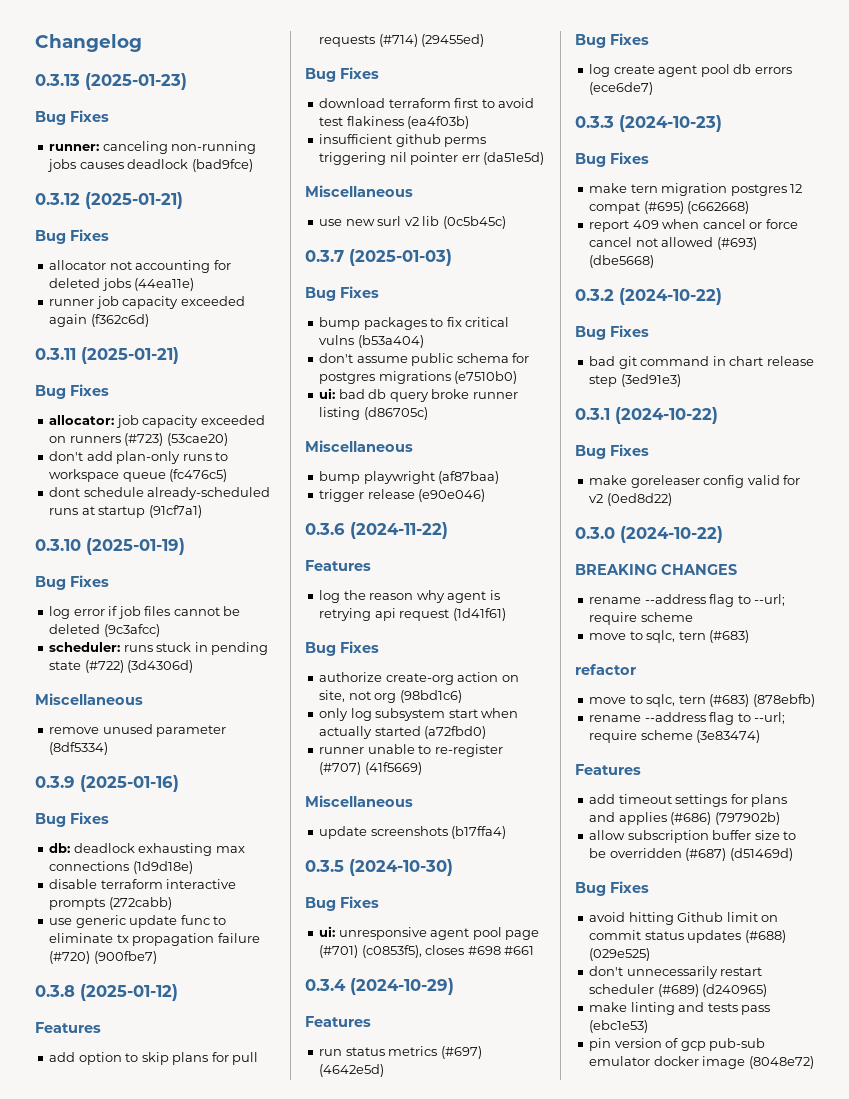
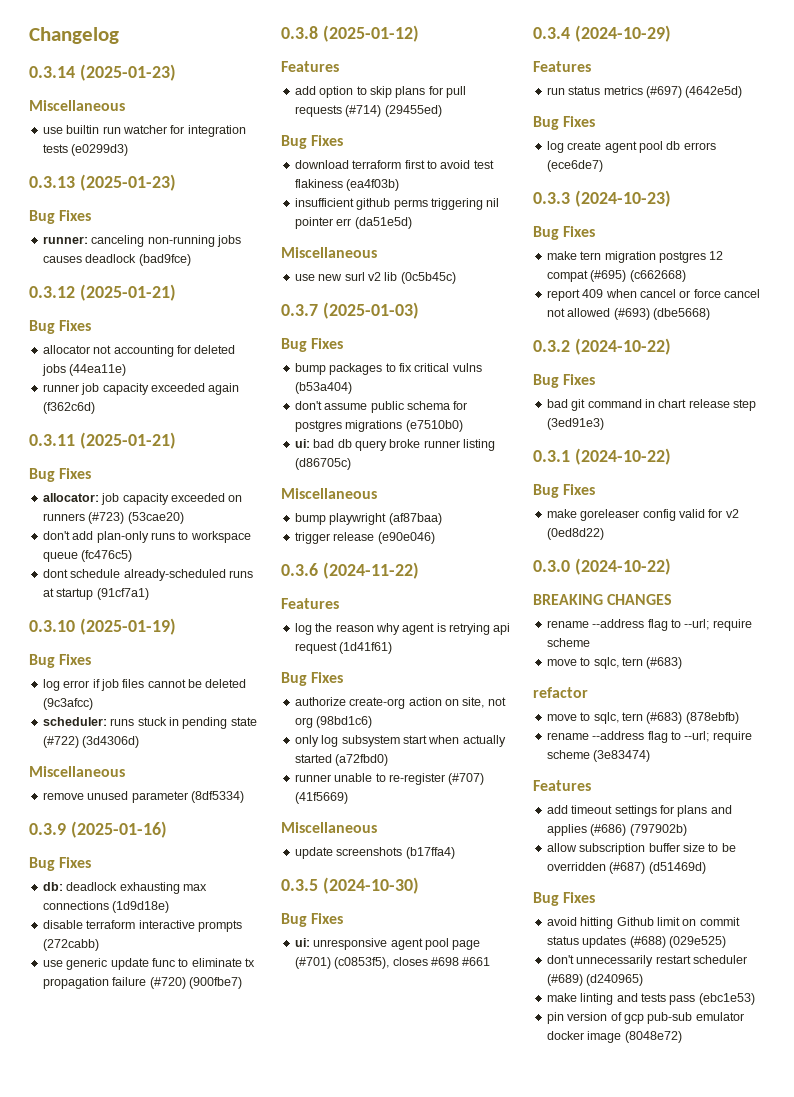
+ 0.3.14 (2025-01-23)
+ Miscellaneous
+ use builtin run watcher for integration tests (e0299d3)

